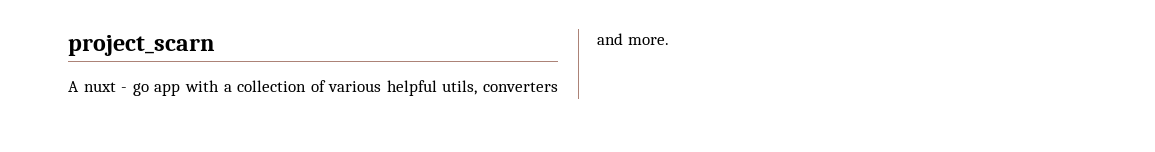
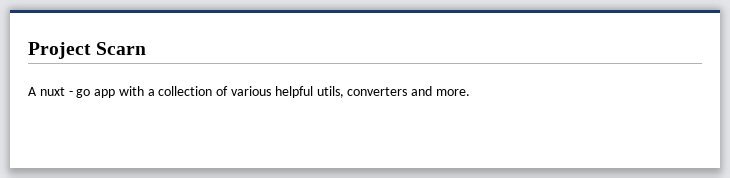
- project_scarn
+ Project Scarn

